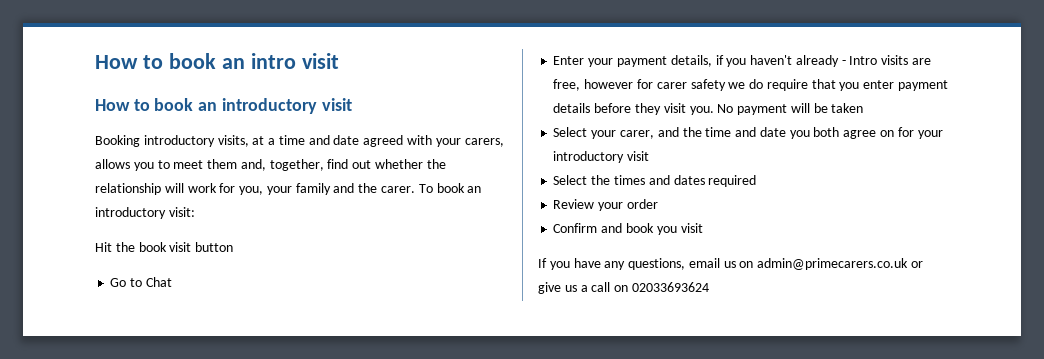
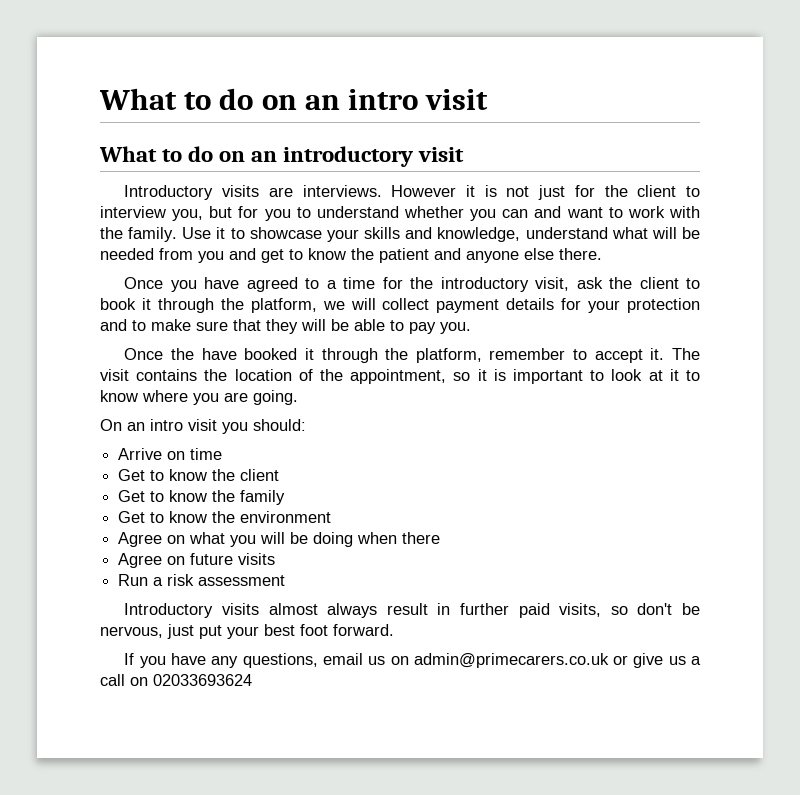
- How to book an intro visit
+ What to do on an intro visit
- How to book an introductory visit
+ What to do on an introductory visit
- Booking introductory visits, at a time and date agreed with your carers, allows you to meet them and, together, find out whether the relationship will work for you, your family and the carer. To book an introductory visit:
- Hit the book visit button
- Go to Chat
- Enter your payment details, if you haven't already - Intro visits are free, however for carer safety we do require that you enter payment details before they visit you. No payment will be taken
- Select your carer, and the time and date you both agree on for your introductory visit
- Select the times and dates required
- Review your order
- Confirm and book you visit
+ Introductory visits are interviews. However it is not just for the client to interview you, but for you to understand whether you can and want to work with the family. Use it to showcase your skills and knowledge, understand what will be needed from you and get to know the patient and anyone else there.
+ Once you have agreed to a time for the introductory visit, ask the client to book it through the platform, we will collect payment details for your protection and to make sure that they will be able to pay you.
+ Once the have booked it through the platform, remember to accept it. The visit contains the location of the appointment, so it is important to look at it to know where you are going.
+ On an intro visit you should:
+ Arrive on time
+ Get to know the client
+ Get to know the family
+ Get to know the environment
+ Agree on what you will be doing when there
+ Agree on future visits
+ Run a risk assessment
+ Introductory visits almost always result in further paid visits, so don't be nervous, just put your best foot forward.

